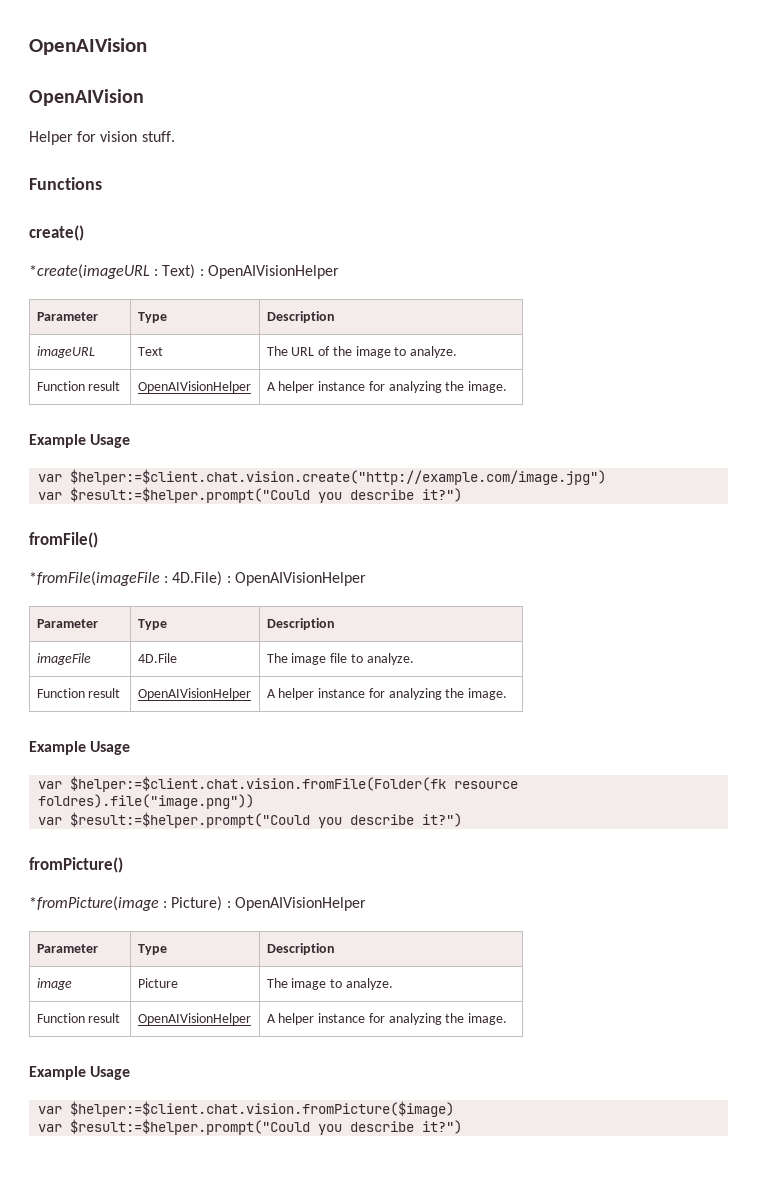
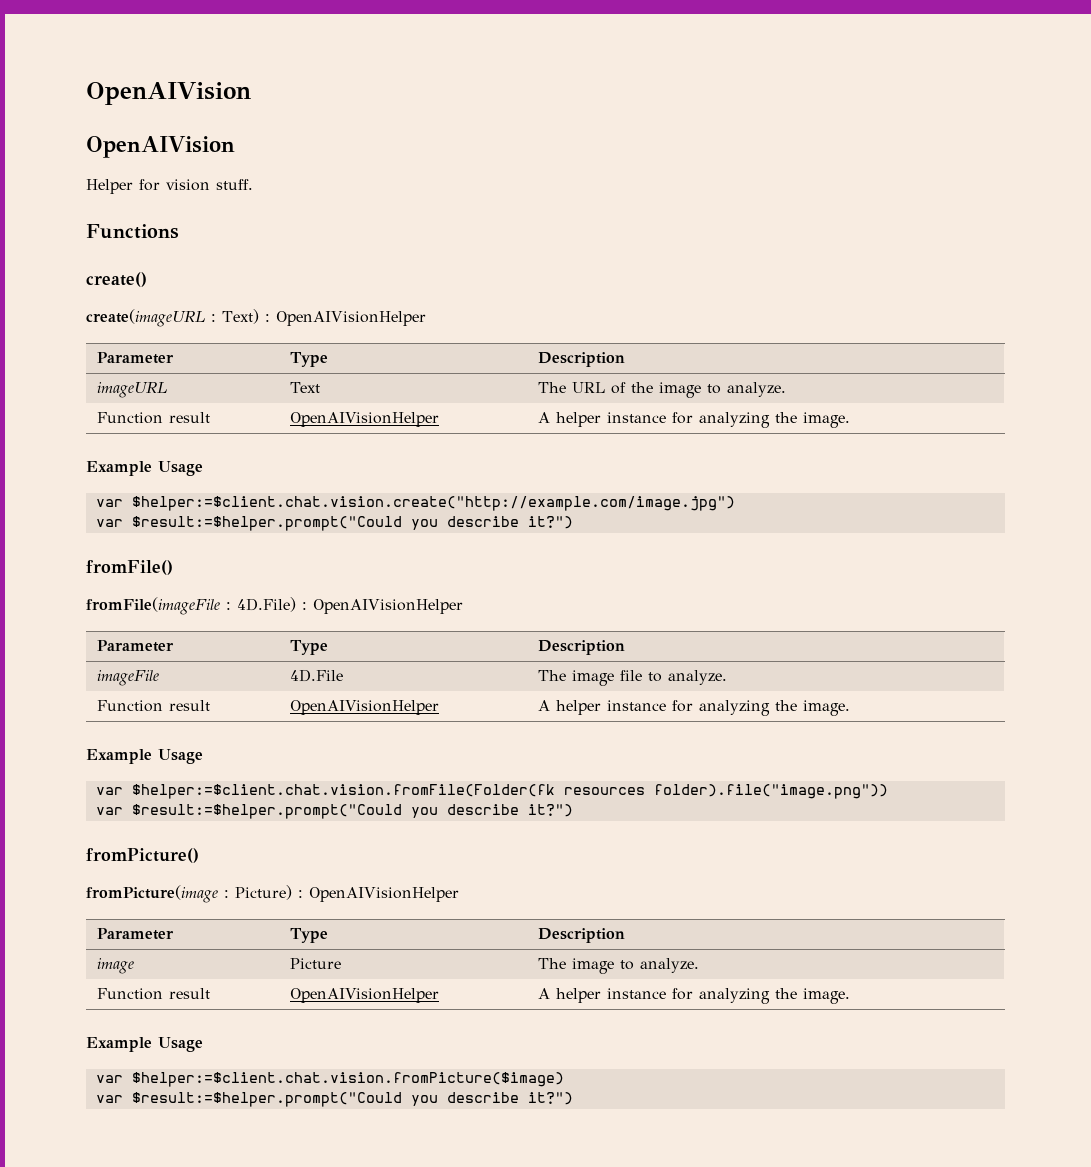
- *create(imageURL : Text) : OpenAIVisionHelper
+ create(imageURL : Text) : OpenAIVisionHelper
- *fromFile(imageFile : 4D.File) : OpenAIVisionHelper
+ fromFile(imageFile : 4D.File) : OpenAIVisionHelper
- var $helper:=$client.chat.vision.fromFile(Folder(fk resource foldres).file("image.png"))
+ var $helper:=$client.chat.vision.fromFile(Folder(fk resources folder).file("image.png"))
- *fromPicture(image : Picture) : OpenAIVisionHelper
+ fromPicture(image : Picture) : OpenAIVisionHelper

